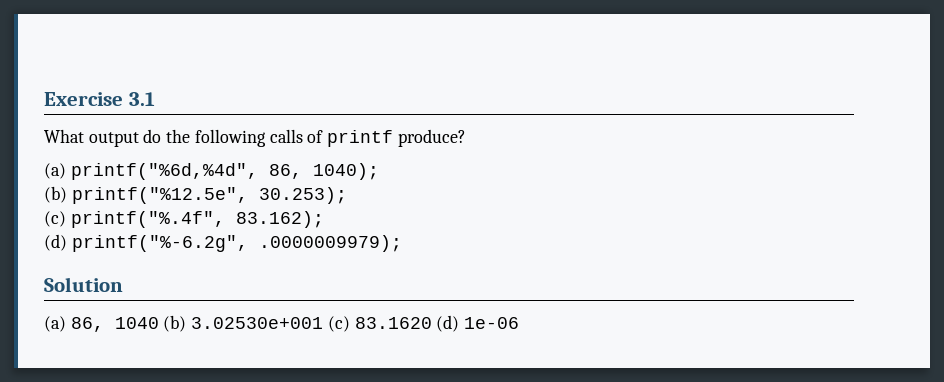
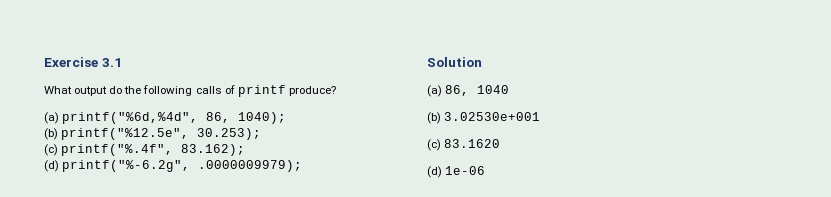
- (a) 86, 1040 (b) 3.02530e+001 (c) 83.1620 (d) 1e-06
+ (a) 86, 1040
+ (b) 3.02530e+001
+ (c) 83.1620
+ (d) 1e-06

